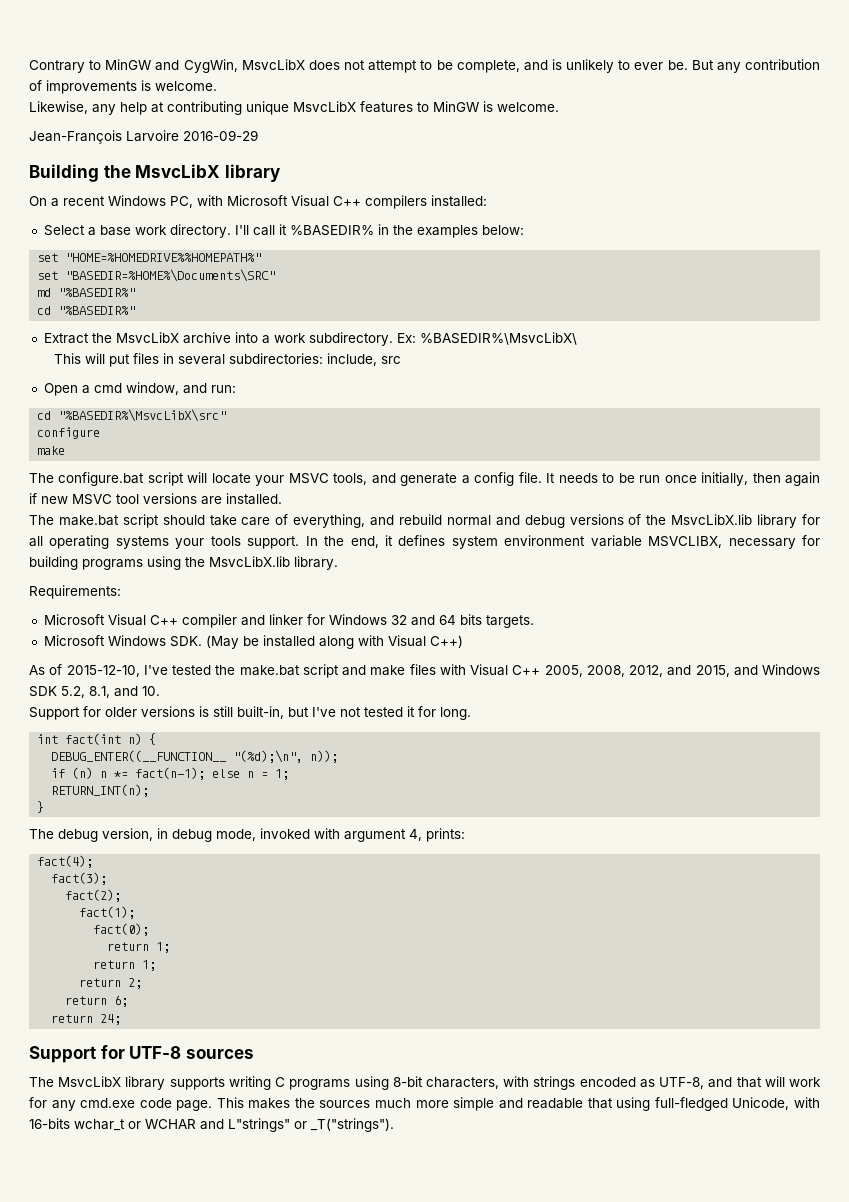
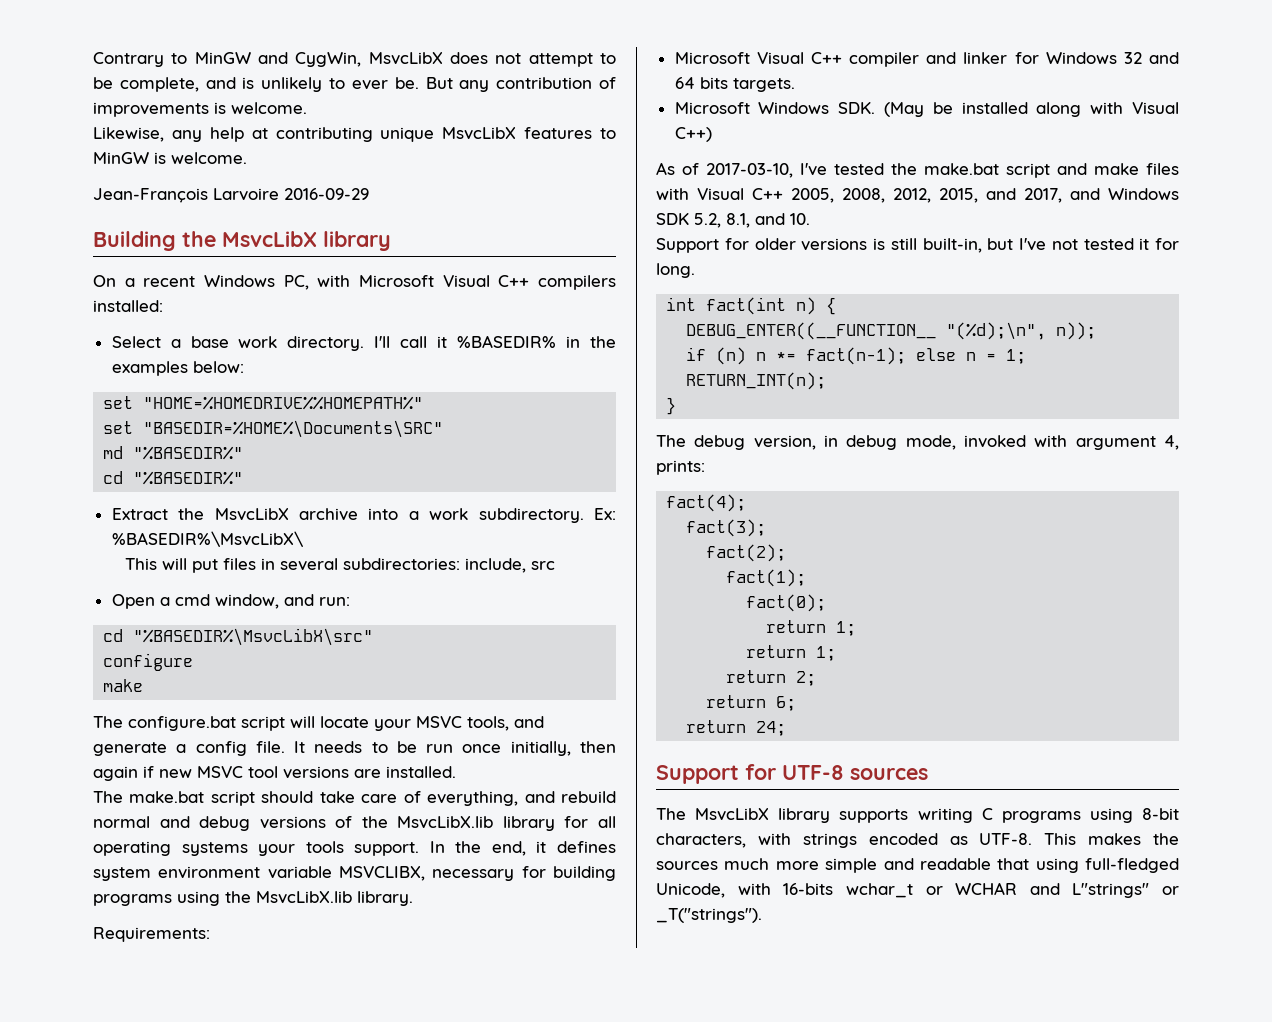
- As of 2015-12-10, I've tested the make.bat script and make files with Visual C++ 2005, 2008, 2012, and 2015, and Windows SDK 5.2, 8.1, and 10.
+ As of 2017-03-10, I've tested the make.bat script and make files with Visual C++ 2005, 2008, 2012, 2015, and 2017, and Windows SDK 5.2, 8.1, and 10.
- The MsvcLibX library supports writing C programs using 8-bit characters, with strings encoded as UTF-8, and that will work for any cmd.exe code page.
+ The MsvcLibX library supports writing C programs using 8-bit characters, with strings encoded as UTF-8.

